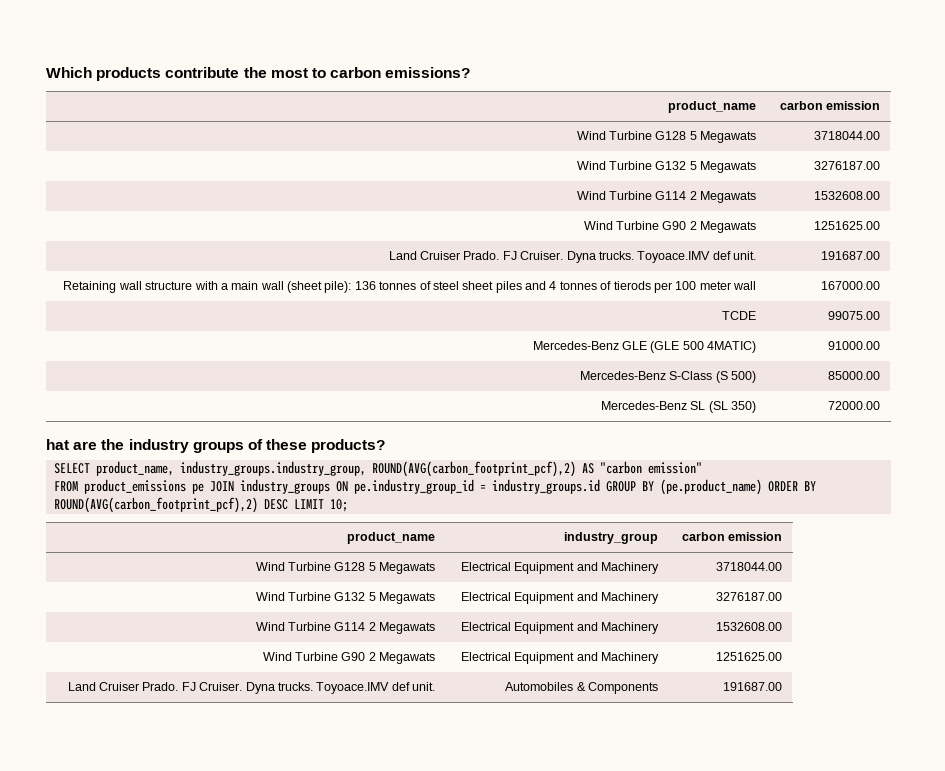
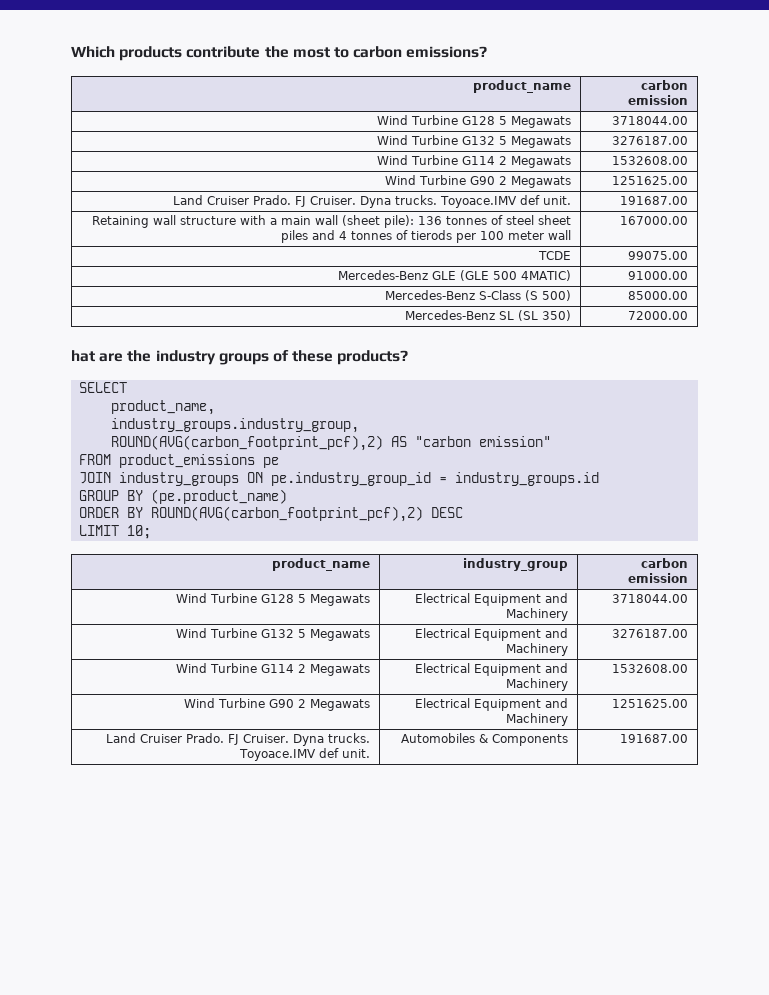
- SELECT product_name, industry_groups.industry_group, ROUND(AVG(carbon_footprint_pcf),2) AS "carbon emission"
+ SELECT
+ product_name,
+ industry_groups.industry_group,
+ ROUND(AVG(carbon_footprint_pcf),2) AS "carbon emission"
- FROM product_emissions pe JOIN industry_groups ON pe.industry_group_id = industry_groups.id GROUP BY (pe.product_name) ORDER BY ROUND(AVG(carbon_footprint_pcf),2) DESC LIMIT 10;
+ FROM product_emissions pe
+ JOIN industry_groups ON pe.industry_group_id = industry_groups.id
+ GROUP BY (pe.product_name)
+ ORDER BY ROUND(AVG(carbon_footprint_pcf),2) DESC
+ LIMIT 10;

